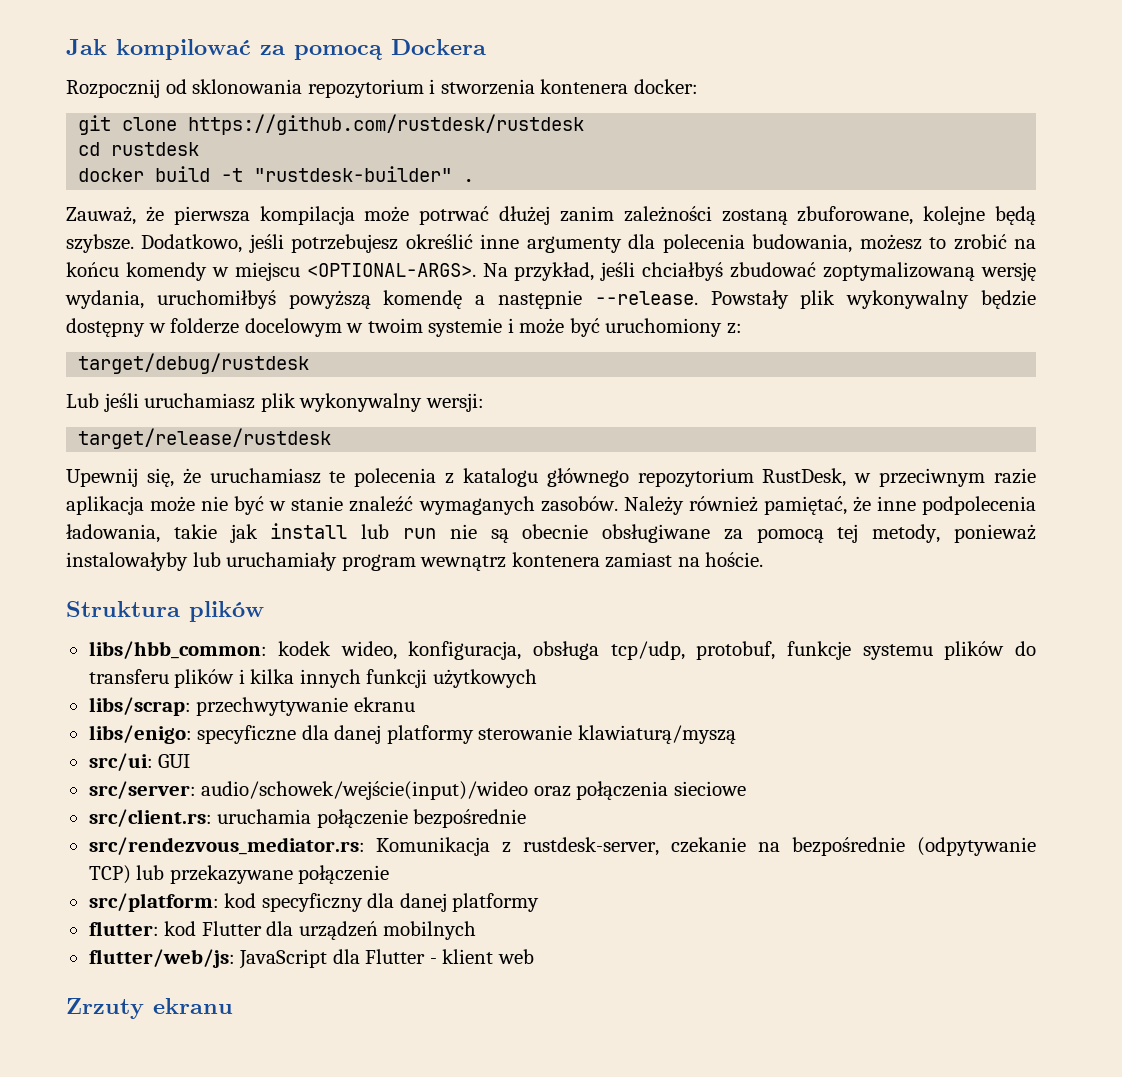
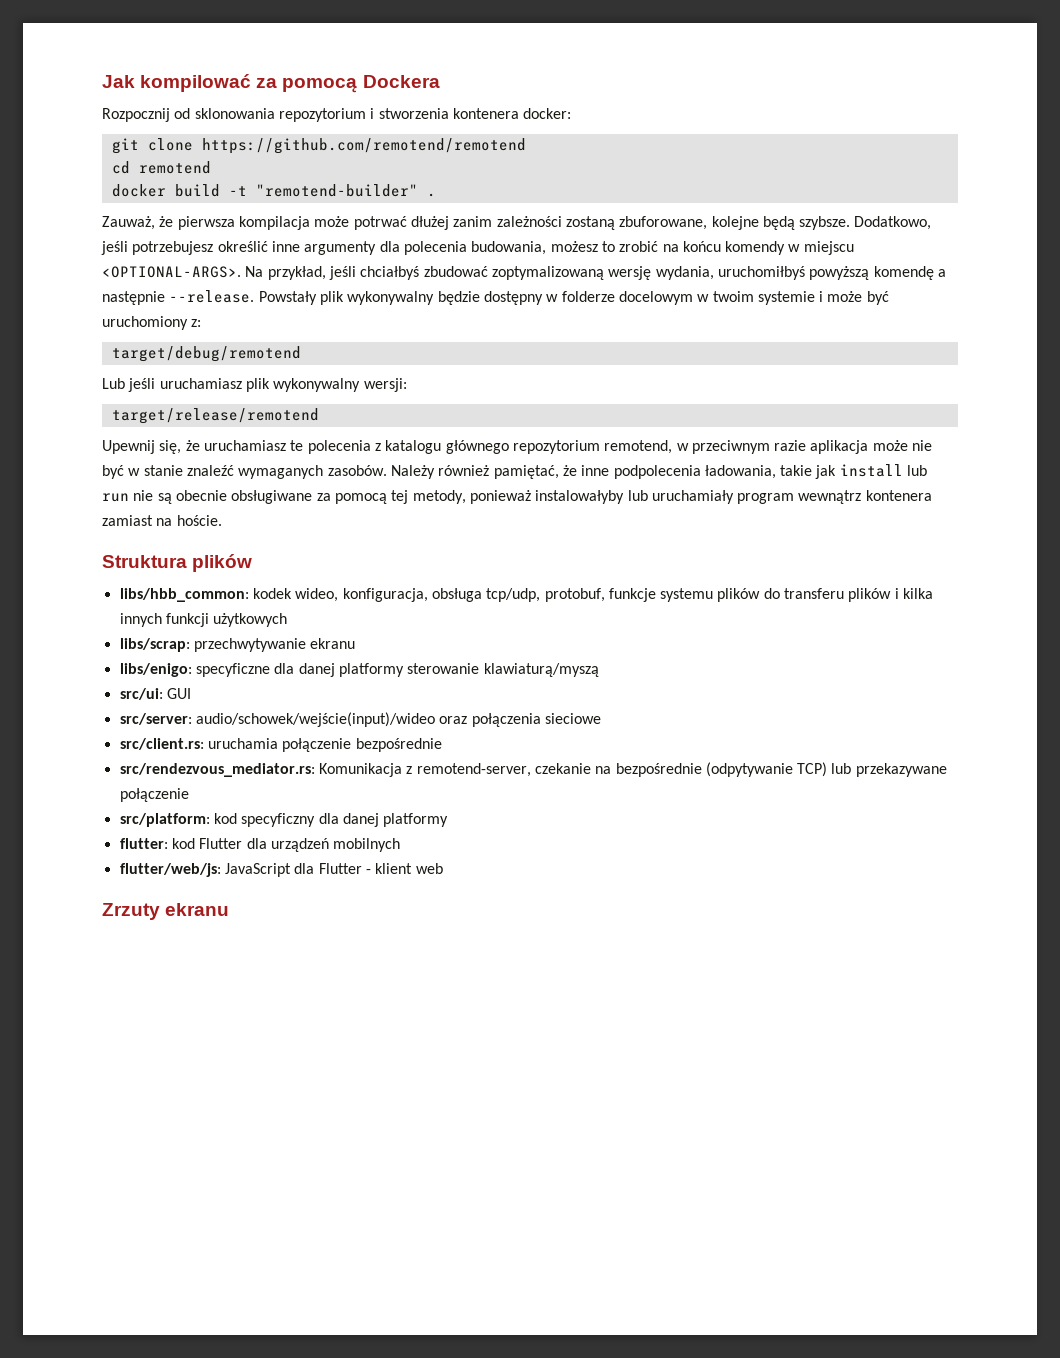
- git clone https://github.com/rustdesk/rustdesk
+ git clone https://github.com/remotend/remotend
- cd rustdesk
+ cd remotend
- docker build -t "rustdesk-builder" .
+ docker build -t "remotend-builder" .
- target/debug/rustdesk
+ target/debug/remotend
- target/release/rustdesk
+ target/release/remotend
- Upewnij się, że uruchamiasz te polecenia z katalogu głównego repozytorium RustDesk, w przeciwnym razie aplikacja może nie być w stanie znaleźć wymaganych zasobów.
+ Upewnij się, że uruchamiasz te polecenia z katalogu głównego repozytorium remotend, w przeciwnym razie aplikacja może nie być w stanie znaleźć wymaganych zasobów.
- src/rendezvous_mediator.rs: Komunikacja z rustdesk-server, czekanie na bezpośrednie (odpytywanie TCP) lub przekazywane połączenie
+ src/rendezvous_mediator.rs: Komunikacja z remotend-server, czekanie na bezpośrednie (odpytywanie TCP) lub przekazywane połączenie

